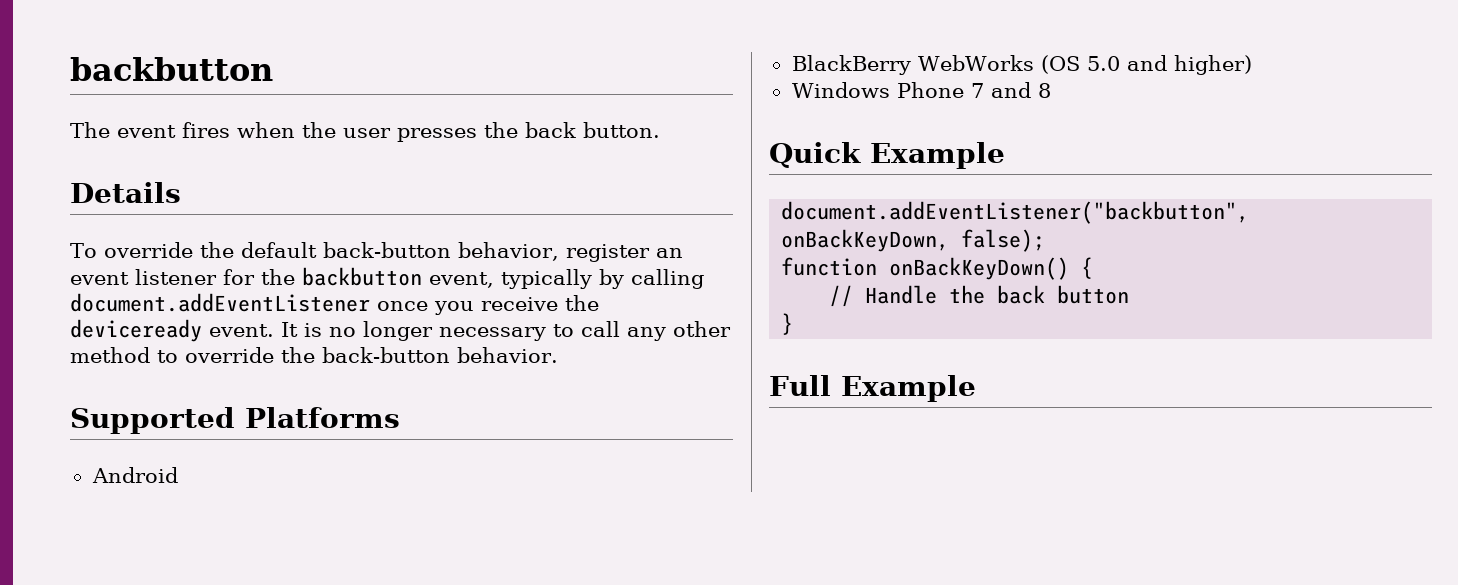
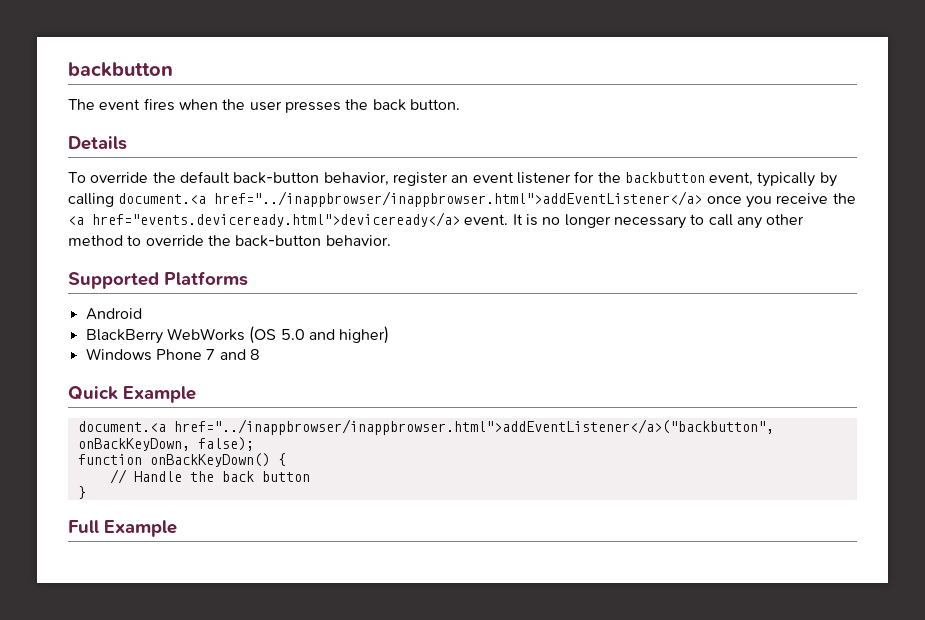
- To override the default back-button behavior, register an event listener for the backbutton event, typically by calling document.addEventListener once you receive the deviceready event.
+ To override the default back-button behavior, register an event listener for the backbutton event, typically by calling document.<a href="../inappbrowser/inappbrowser.html">addEventListener</a> once you receive the <a href="events.deviceready.html">deviceready</a> event.
- document.addEventListener("backbutton", onBackKeyDown, false);
+ document.<a href="../inappbrowser/inappbrowser.html">addEventListener</a>("backbutton", onBackKeyDown, false);

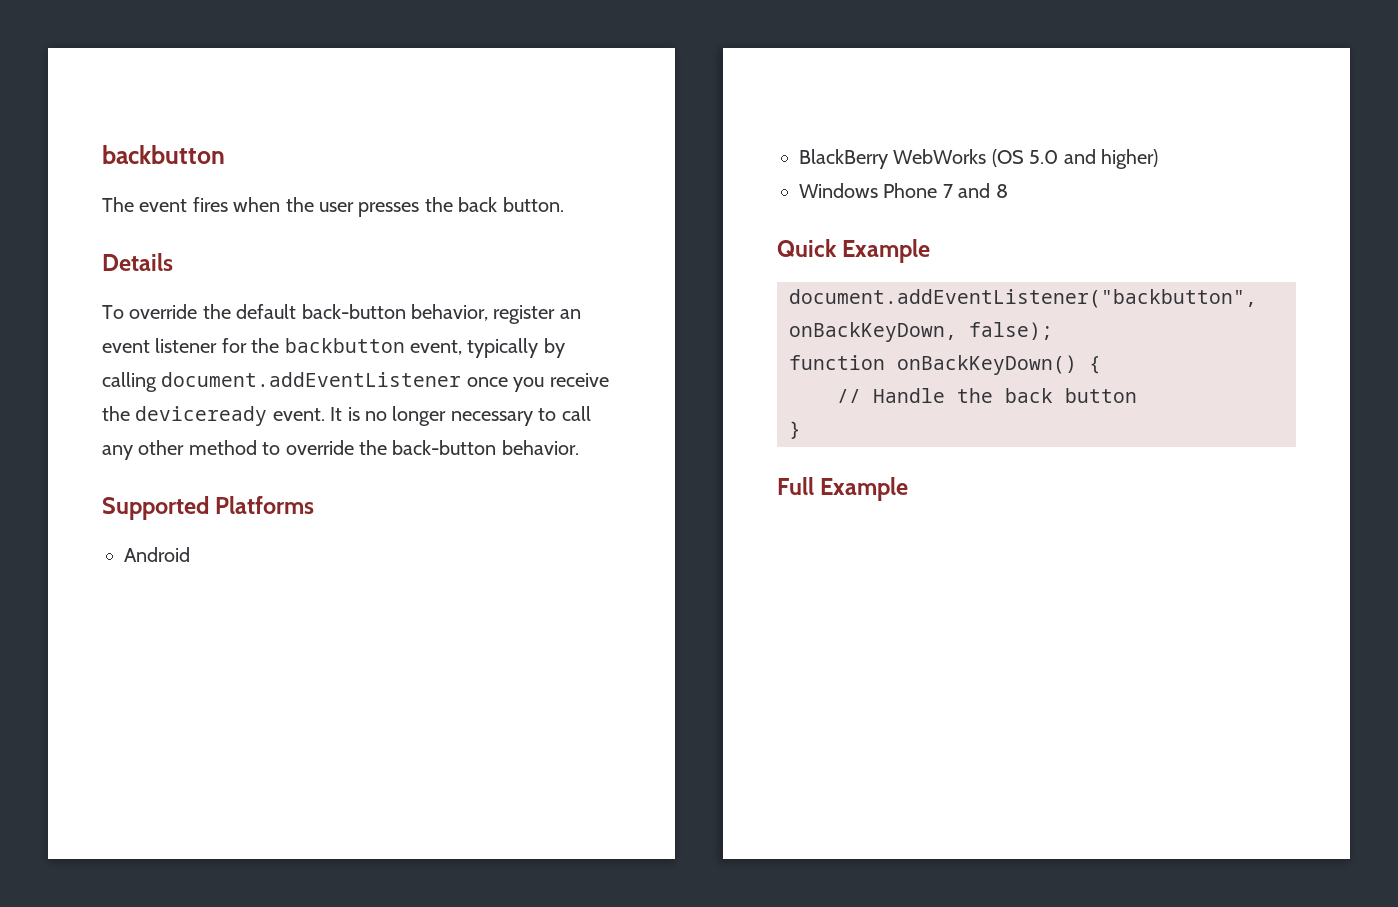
- To override the default back-button behavior, register an event listener for the backbutton event, typically by calling document.<a href="../inappbrowser/inappbrowser.html">addEventListener</a> once you receive the <a href="events.deviceready.html">deviceready</a> event.
+ To override the default back-button behavior, register an event listener for the backbutton event, typically by calling document.addEventListener once you receive the deviceready event.
- document.<a href="../inappbrowser/inappbrowser.html">addEventListener</a>("backbutton", onBackKeyDown, false);
+ document.addEventListener("backbutton", onBackKeyDown, false);

